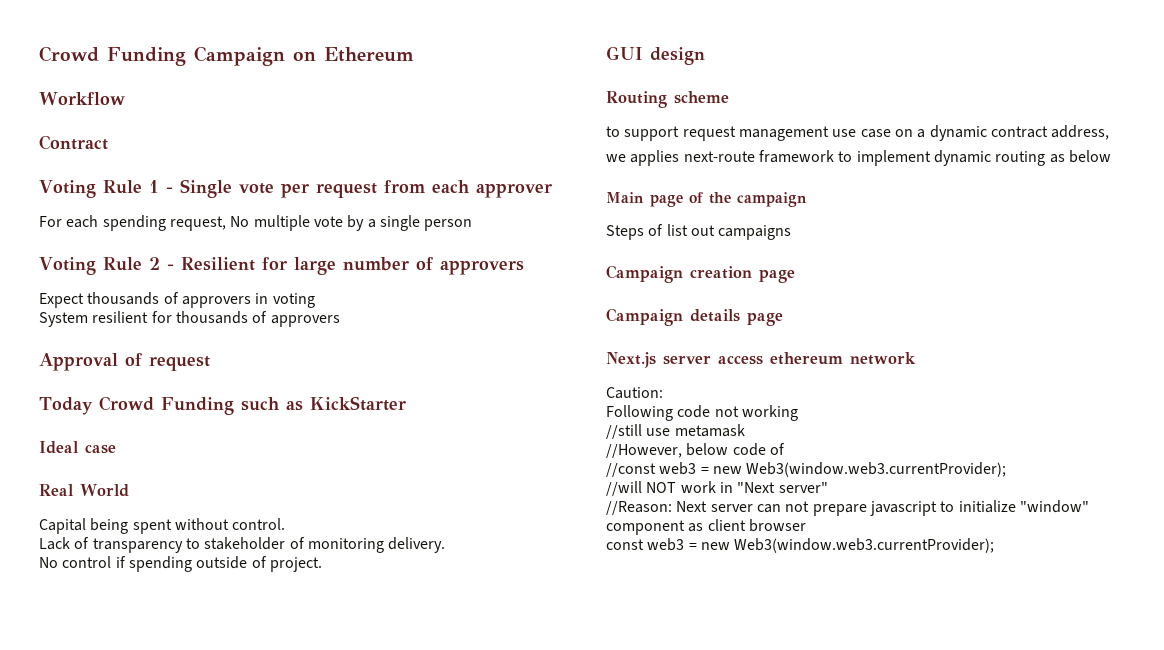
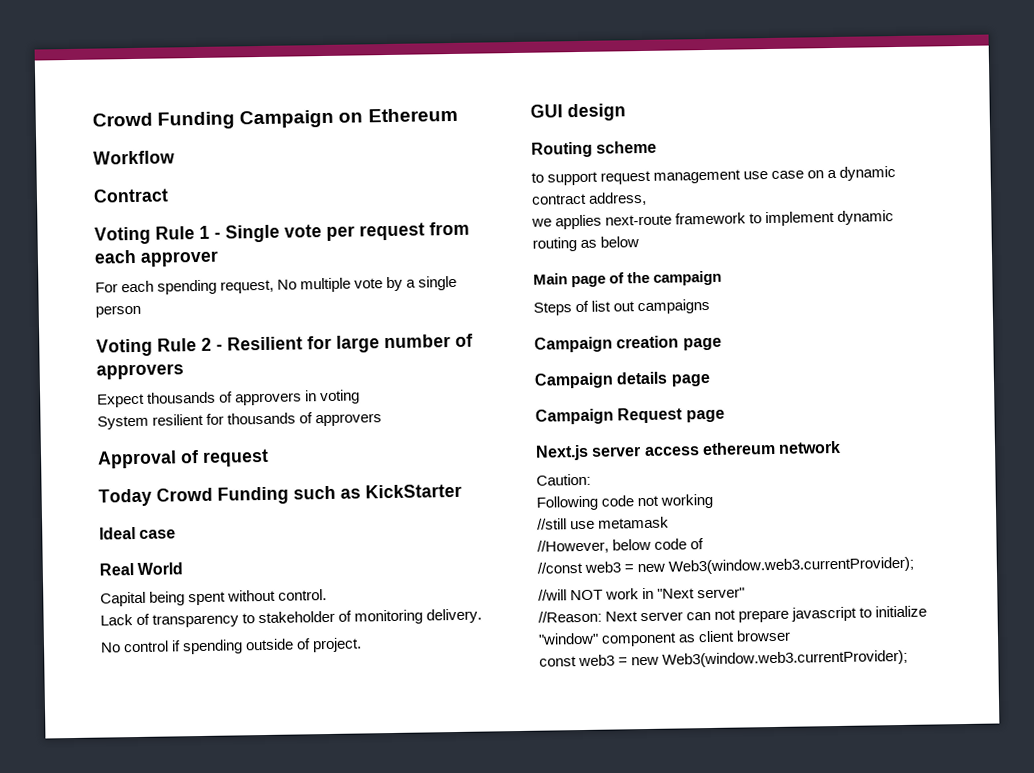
+ Campaign Request page

